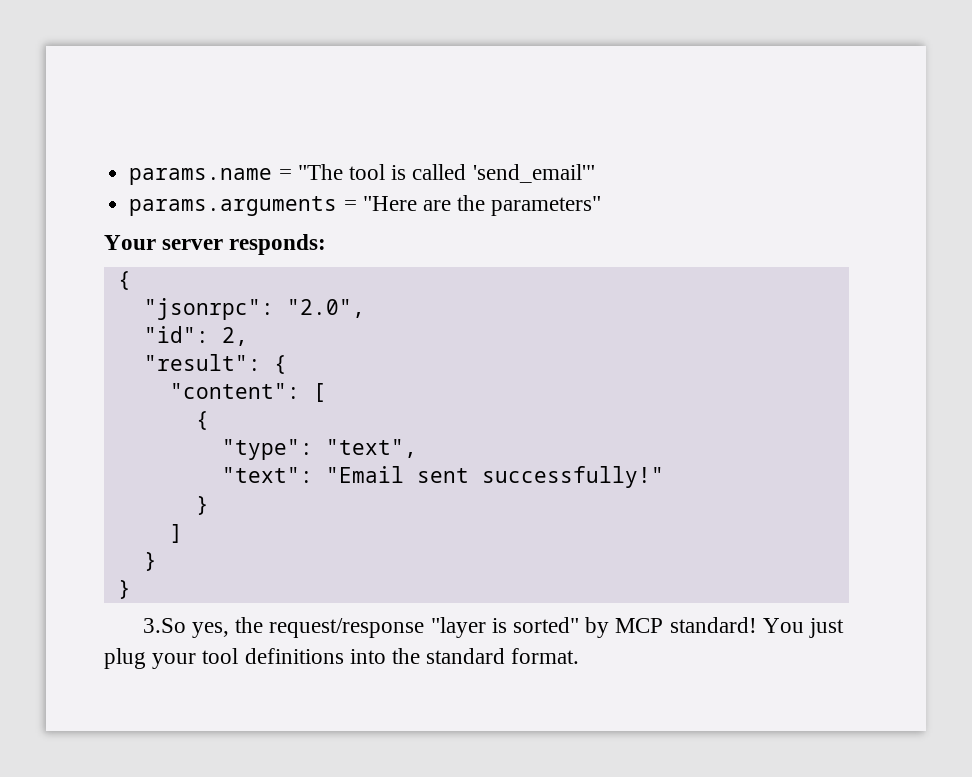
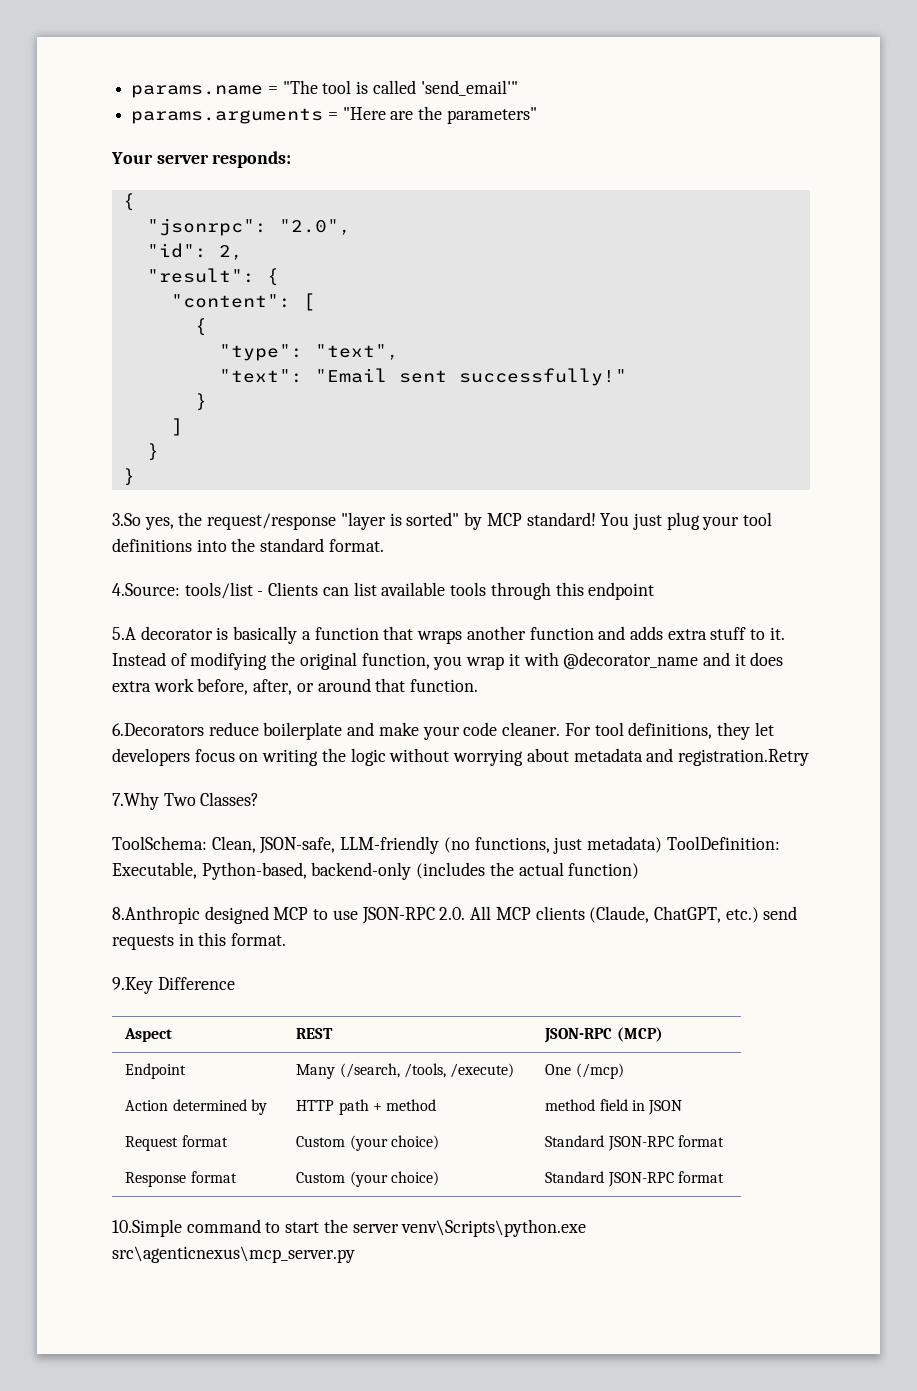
+ 4.Source: tools/list - Clients can list available tools through this endpoint
+ 5.A decorator is basically a function that wraps another function and adds extra stuff to it. Instead of modifying the original function, you wrap it with @decorator_name and it does extra work before, after, or around that function.
+ 6.Decorators reduce boilerplate and make your code cleaner. For tool definitions, they let developers focus on writing the logic without worrying about metadata and registration.Retry
+ 7.Why Two Classes?
+ ToolSchema: Clean, JSON-safe, LLM-friendly (no functions, just metadata) ToolDefinition: Executable, Python-based, backend-only (includes the actual function)
+ 8.Anthropic designed MCP to use JSON-RPC 2.0. All MCP clients (Claude, ChatGPT, etc.) send requests in this format.
+ 9.Key Difference
+ Aspect | REST | JSON-RPC (MCP)
+ Endpoint | Many (/search, /tools, /execute) | One (/mcp)
+ Action determined by | HTTP path + method | method field in JSON
+ Request format | Custom (your choice) | Standard JSON-RPC format
+ Response format | Custom (your choice) | Standard JSON-RPC format
+ 10.Simple command to start the server venv\Scripts\python.exe src\agenticnexus\mcp_server.py

